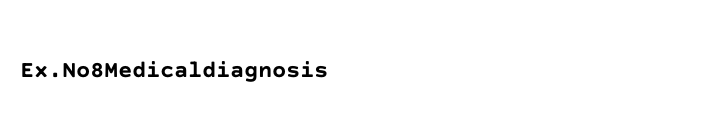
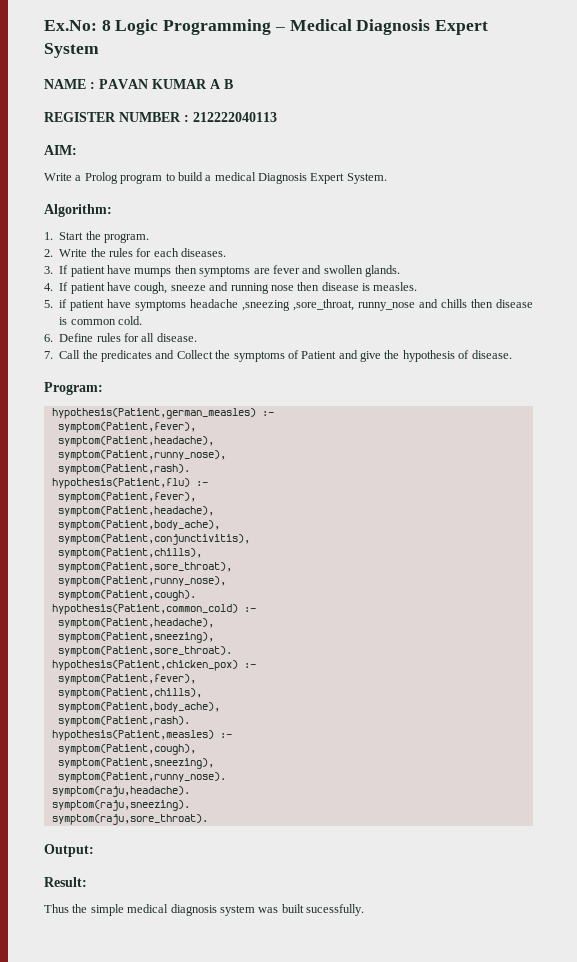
- Ex.No8Medicaldiagnosis
+ Ex.No: 8 Logic Programming – Medical Diagnosis Expert System
+ NAME : PAVAN KUMAR A B
+ REGISTER NUMBER : 212222040113
+ AIM:
+ Write a Prolog program to build a medical Diagnosis Expert System.
+ Algorithm:
+ 1. Start the program.
+ 2. Write the rules for each diseases.
+ 3. If patient have mumps then symptoms are fever and swollen glands.
+ 4. If patient have cough, sneeze and running nose then disease is measles.
+ 5. if patient have symptoms headache ,sneezing ,sore_throat, runny_nose and chills then disease is common cold.
+ 6. Define rules for all disease.
+ 7. Call the predicates and Collect the symptoms of Patient and give the hypothesis of disease.
+ Program:
+ hypothesis(Patient,german_measles) :-
+ symptom(Patient,fever),
+ symptom(Patient,headache),
+ symptom(Patient,runny_nose),
+ symptom(Patient,rash).
+ hypothesis(Patient,flu) :-
+ symptom(Patient,fever),
+ symptom(Patient,headache),
+ symptom(Patient,body_ache),
+ symptom(Patient,conjunctivitis),
+ symptom(Patient,chills),
+ symptom(Patient,sore_throat),
+ symptom(Patient,runny_nose),
+ symptom(Patient,cough).
+ hypothesis(Patient,common_cold) :-
+ symptom(Patient,headache),
+ symptom(Patient,sneezing),
+ symptom(Patient,sore_throat).
+ hypothesis(Patient,chicken_pox) :-
+ symptom(Patient,fever),
+ symptom(Patient,chills),
+ symptom(Patient,body_ache),
+ symptom(Patient,rash).
+ hypothesis(Patient,measles) :-
+ symptom(Patient,cough),
+ symptom(Patient,sneezing),
+ symptom(Patient,runny_nose).
+ symptom(raju,headache).
+ symptom(raju,sneezing).
+ symptom(raju,sore_throat).
+ Output:
+ Result:
+ Thus the simple medical diagnosis system was built sucessfully.

